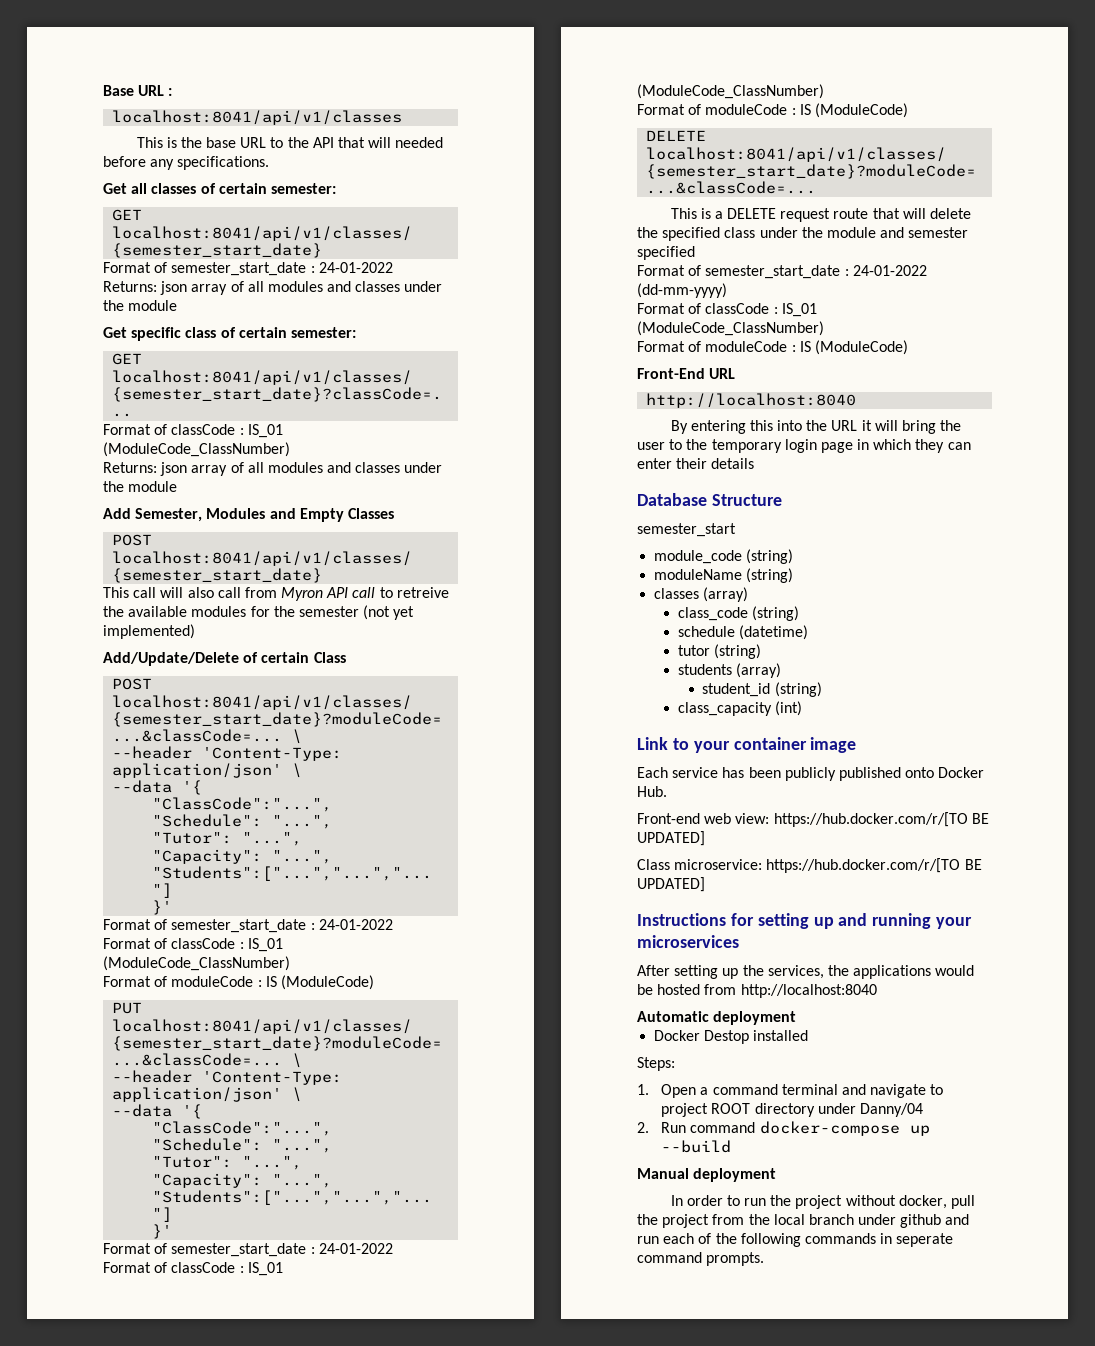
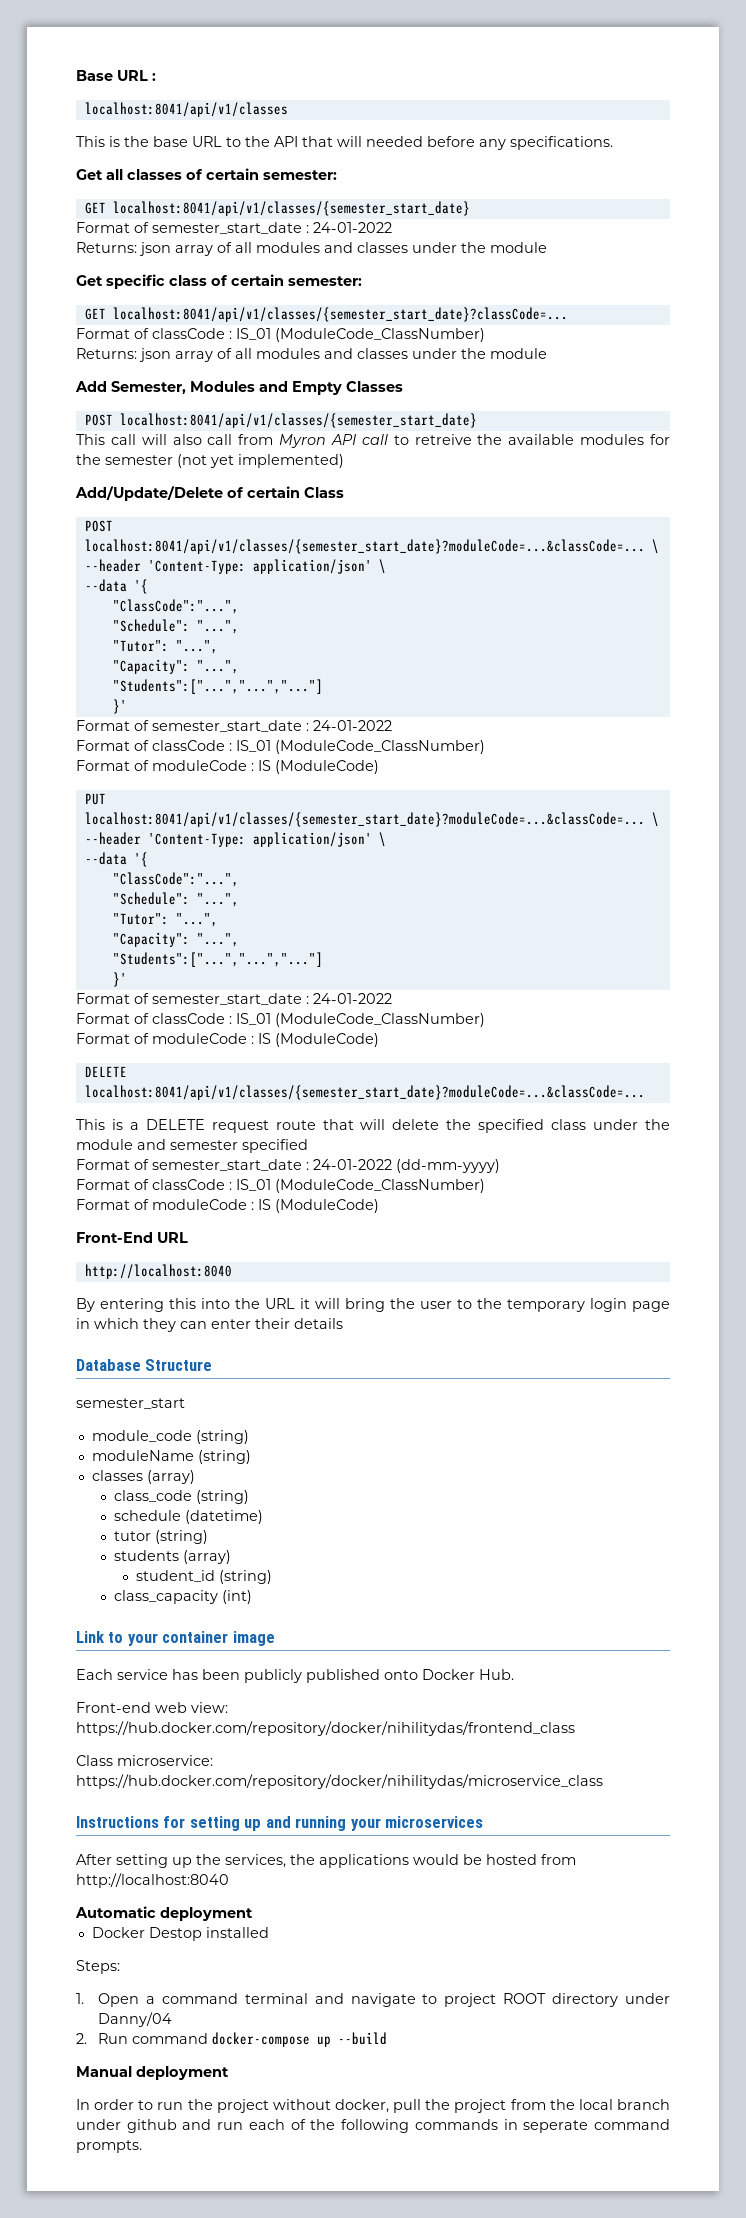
- Front-end web view: https://hub.docker.com/r/[TO BE UPDATED]
+ Front-end web view: https://hub.docker.com/repository/docker/nihilitydas/frontend_class
- Class microservice: https://hub.docker.com/r/[TO BE UPDATED]
+ Class microservice: https://hub.docker.com/repository/docker/nihilitydas/microservice_class

